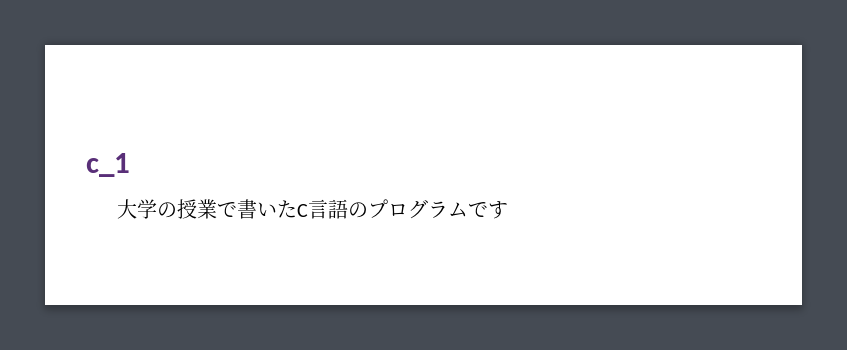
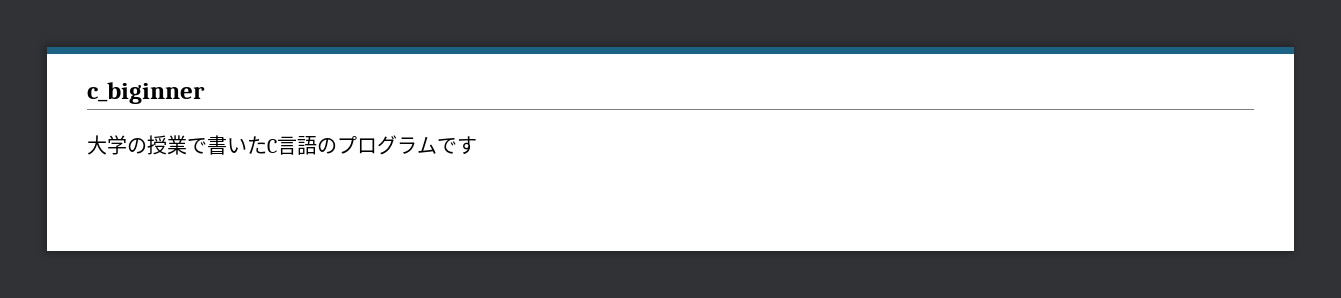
- c_1
+ c_biginner

